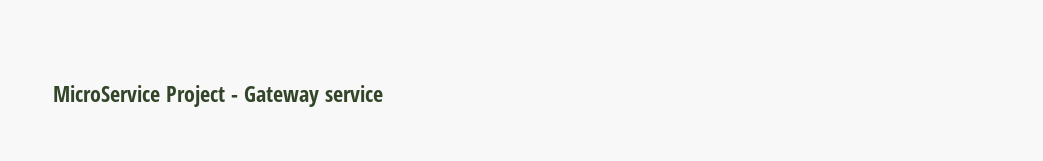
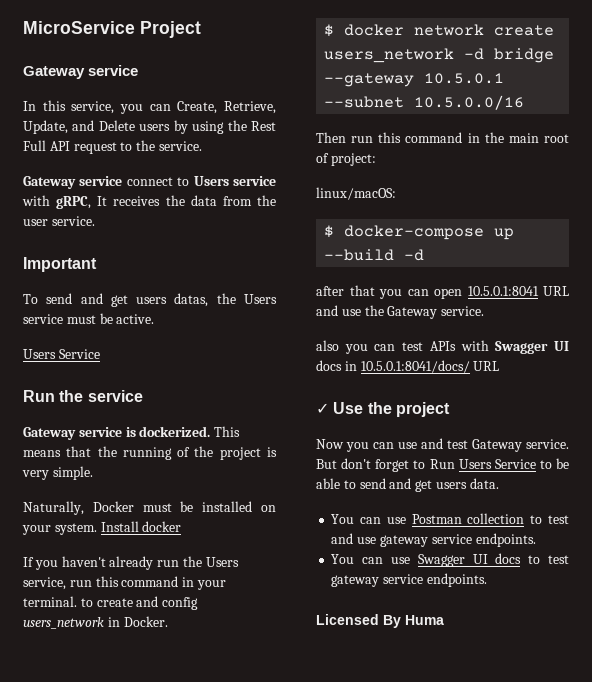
- MicroService Project - Gateway service
+ MicroService Project
+ Gateway service
+ In this service, you can Create, Retrieve, Update, and Delete users by using the Rest Full API request to the service.
+ Gateway service connect to Users service with gRPC, It receives the data from the user service.
+ Important
+ To send and get users datas, the Users service must be active.
+ Users Service
+ Run the service
+ Gateway service is dockerized. This means that the running of the project is very simple.
+ Naturally, Docker must be installed on your system. Install docker
+ If you haven't already run the Users service, run this command in your terminal. to create and config users_network in Docker.
+ $ docker network create users_network -d bridge --gateway 10.5.0.1 --subnet 10.5.0.0/16
+ Then run this command in the main root of project:
+ linux/macOS:
+ $ docker-compose up --build -d
+ after that you can open 10.5.0.1:8041 URL and use the Gateway service.
+ also you can test APIs with Swagger UI docs in 10.5.0.1:8041/docs/ URL
+ ✓ Use the project
+ Now you can use and test Gateway service. But don't forget to Run Users Service to be able to send and get users data.
+ You can use Postman collection to test and use gateway service endpoints.
+ You can use Swagger UI docs to test gateway service endpoints.
+ Licensed By Huma

